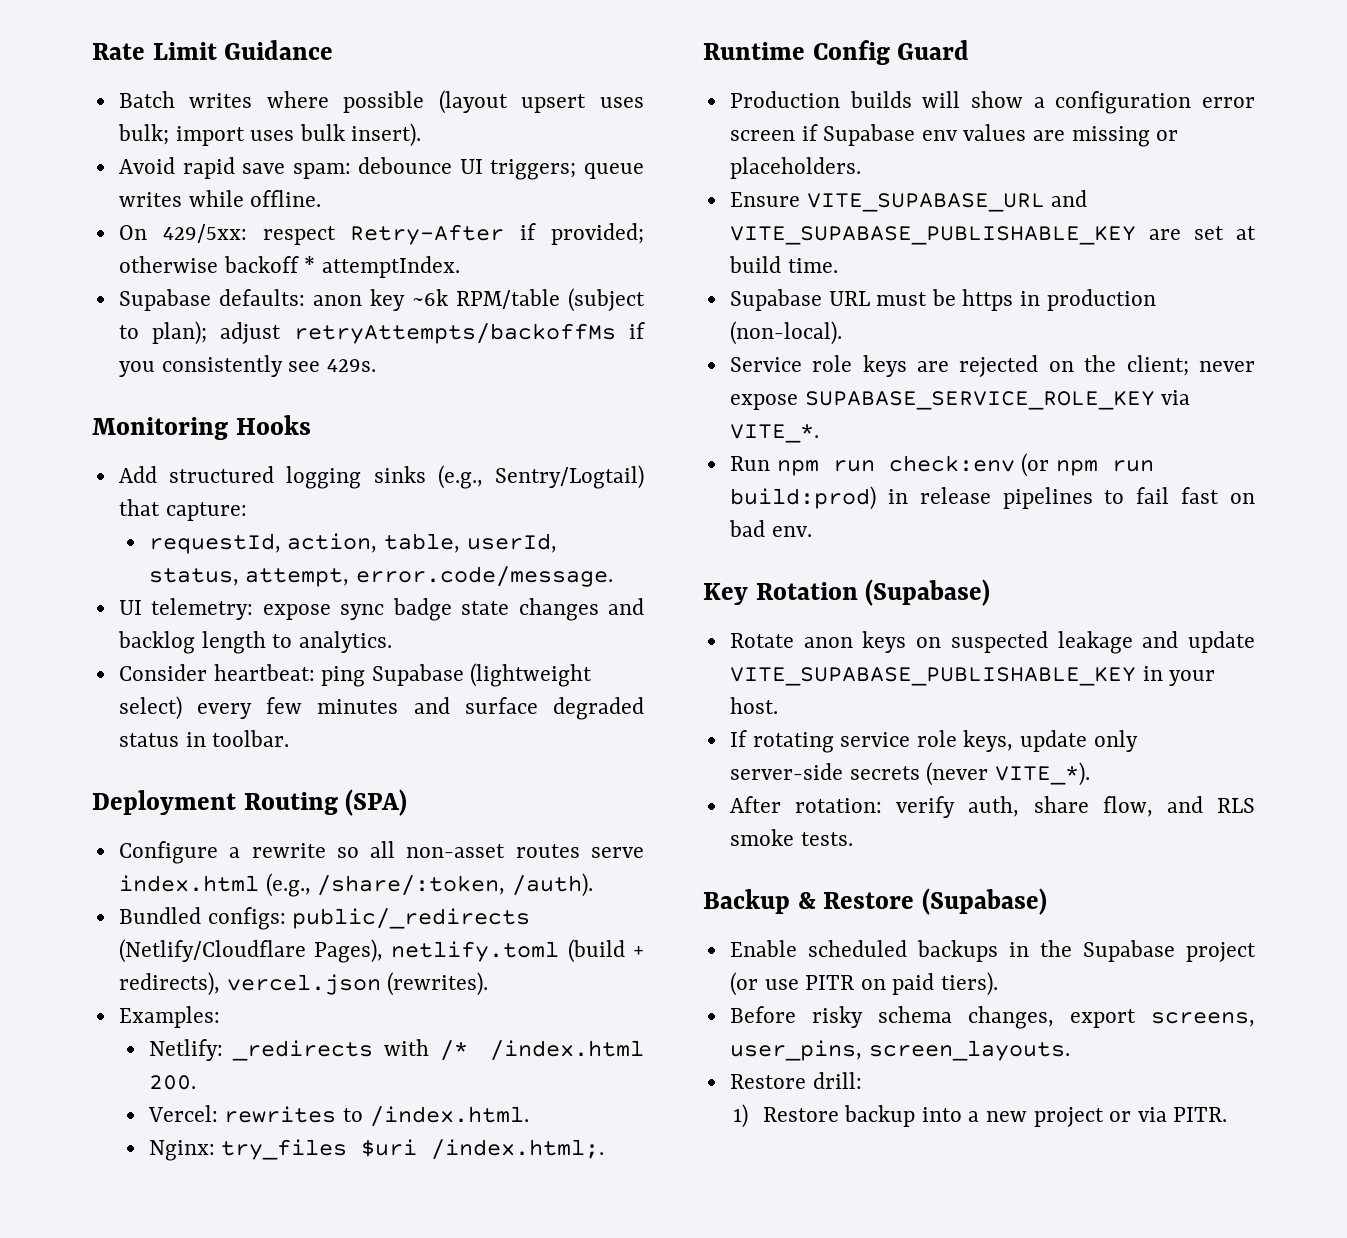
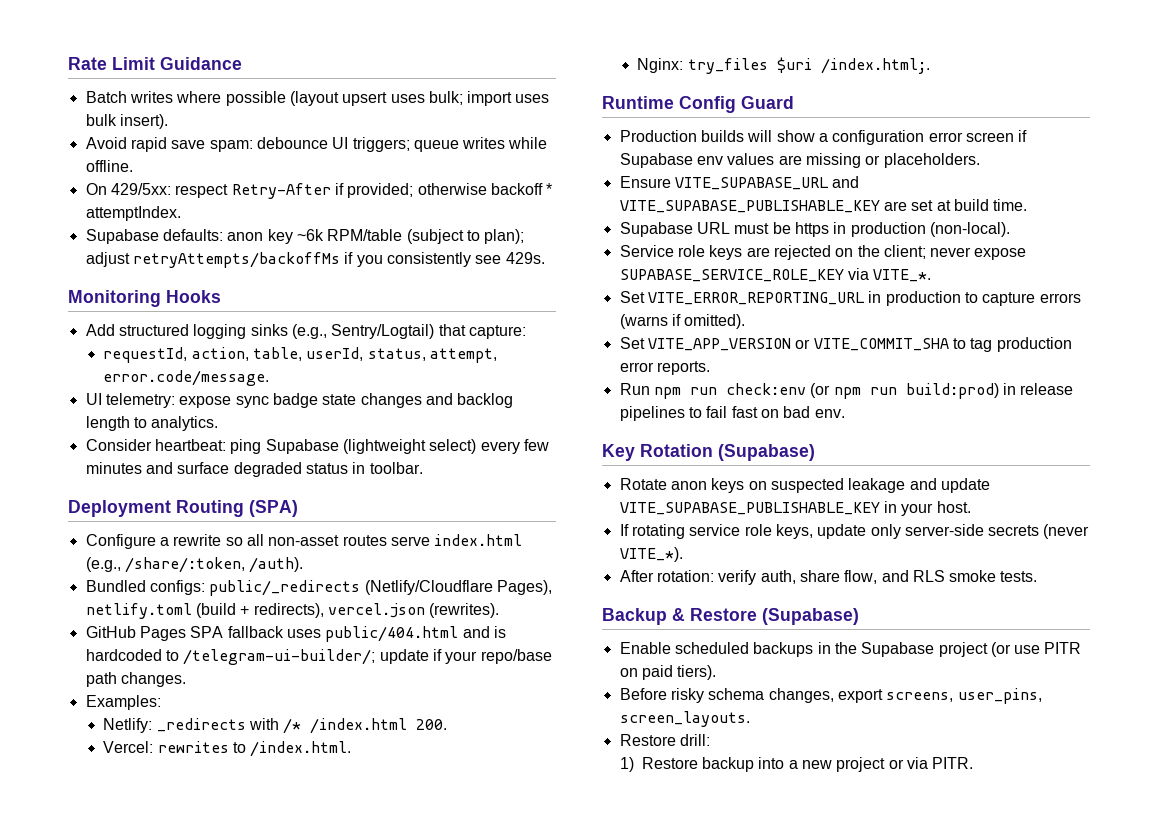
+ GitHub Pages SPA fallback uses public/404.html and is hardcoded to /telegram-ui-builder/; update if your repo/base path changes.
+ Set VITE_ERROR_REPORTING_URL in production to capture errors (warns if omitted).
+ Set VITE_APP_VERSION or VITE_COMMIT_SHA to tag production error reports.

